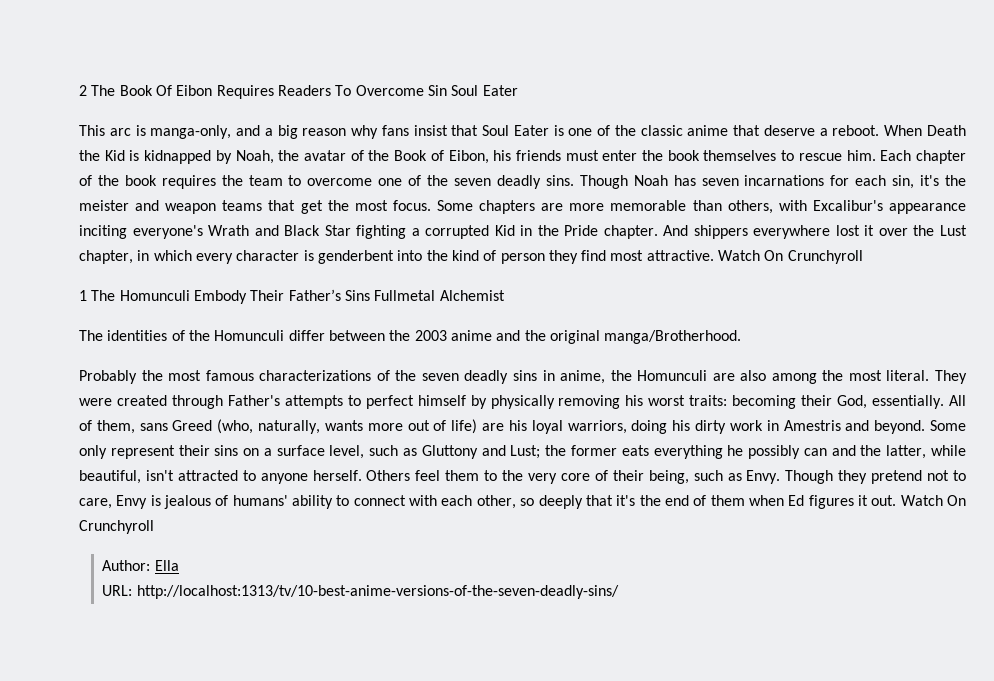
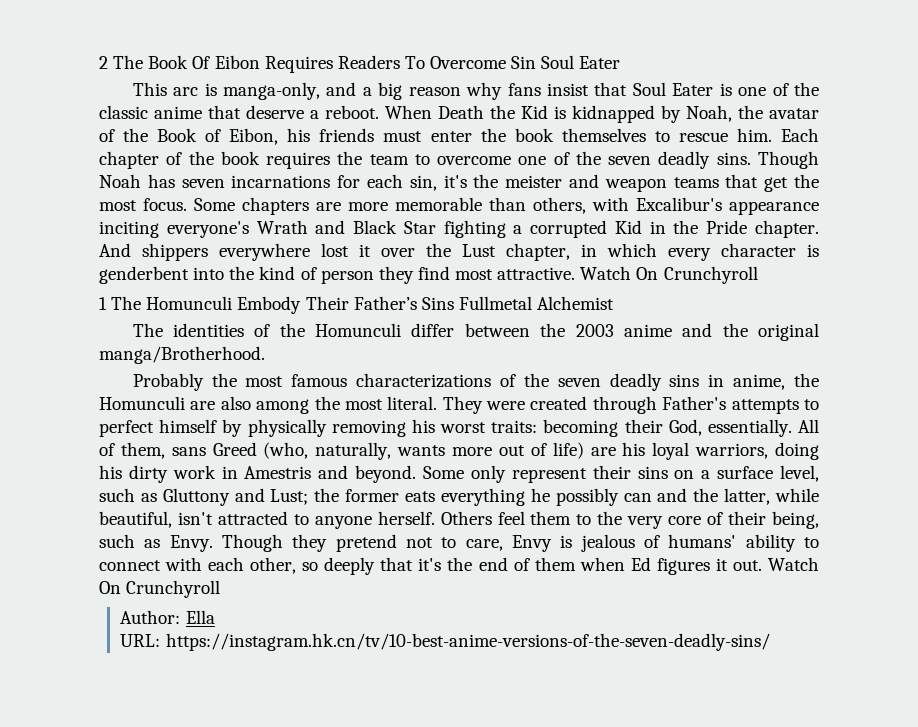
- URL: http://localhost:1313/tv/10-best-anime-versions-of-the-seven-deadly-sins/
+ URL: https://instagram.hk.cn/tv/10-best-anime-versions-of-the-seven-deadly-sins/

